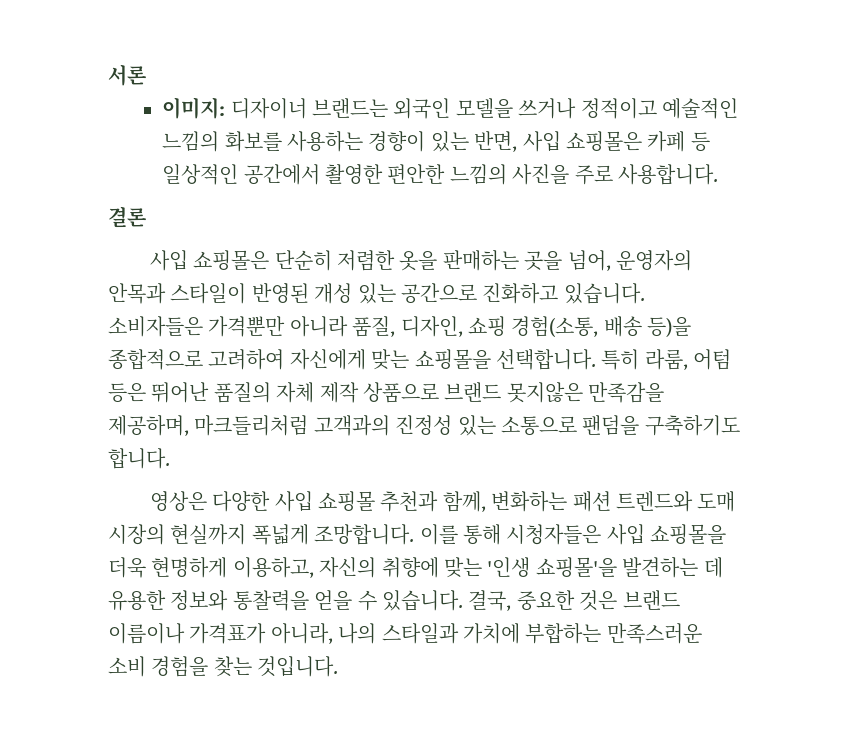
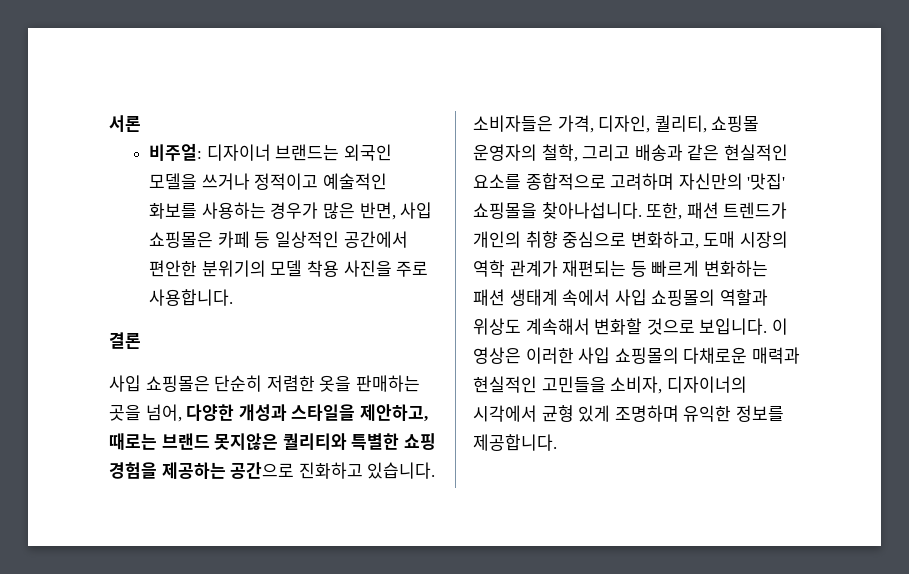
- 이미지: 디자이너 브랜드는 외국인 모델을 쓰거나 정적이고 예술적인 느낌의 화보를 사용하는 경향이 있는 반면, 사입 쇼핑몰은 카페 등 일상적인 공간에서 촬영한 편안한 느낌의 사진을 주로 사용합니다.
+ 비주얼: 디자이너 브랜드는 외국인 모델을 쓰거나 정적이고 예술적인 화보를 사용하는 경우가 많은 반면, 사입 쇼핑몰은 카페 등 일상적인 공간에서 편안한 분위기의 모델 착용 사진을 주로 사용합니다.
- 사입 쇼핑몰은 단순히 저렴한 옷을 판매하는 곳을 넘어, 운영자의 안목과 스타일이 반영된 개성 있는 공간으로 진화하고 있습니다. 소비자들은 가격뿐만 아니라 품질, 디자인, 쇼핑 경험(소통, 배송 등)을 종합적으로 고려하여 자신에게 맞는 쇼핑몰을 선택합니다. 특히 라룸, 어텀 등은 뛰어난 품질의 자체 제작 상품으로 브랜드 못지않은 만족감을 제공하며, 마크들리처럼 고객과의 진정성 있는 소통으로 팬덤을 구축하기도 합니다.
- 영상은 다양한 사입 쇼핑몰 추천과 함께, 변화하는 패션 트렌드와 도매 시장의 현실까지 폭넓게 조망합니다. 이를 통해 시청자들은 사입 쇼핑몰을 더욱 현명하게 이용하고, 자신의 취향에 맞는 '인생 쇼핑몰'을 발견하는 데 유용한 정보와 통찰력을 얻을 수 있습니다. 결국, 중요한 것은 브랜드 이름이나 가격표가 아니라, 나의 스타일과 가치에 부합하는 만족스러운 소비 경험을 찾는 것입니다.
+ 사입 쇼핑몰은 단순히 저렴한 옷을 판매하는 곳을 넘어, 다양한 개성과 스타일을 제안하고, 때로는 브랜드 못지않은 퀄리티와 특별한 쇼핑 경험을 제공하는 공간으로 진화하고 있습니다. 소비자들은 가격, 디자인, 퀄리티, 쇼핑몰 운영자의 철학, 그리고 배송과 같은 현실적인 요소를 종합적으로 고려하며 자신만의 '맛집' 쇼핑몰을 찾아나섭니다. 또한, 패션 트렌드가 개인의 취향 중심으로 변화하고, 도매 시장의 역학 관계가 재편되는 등 빠르게 변화하는 패션 생태계 속에서 사입 쇼핑몰의 역할과 위상도 계속해서 변화할 것으로 보입니다. 이 영상은 이러한 사입 쇼핑몰의 다채로운 매력과 현실적인 고민들을 소비자, 디자이너의 시각에서 균형 있게 조명하며 유익한 정보를 제공합니다.

